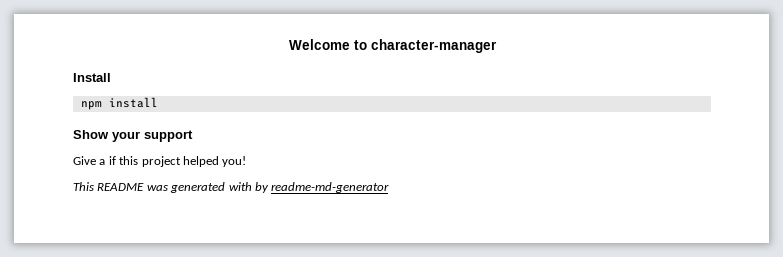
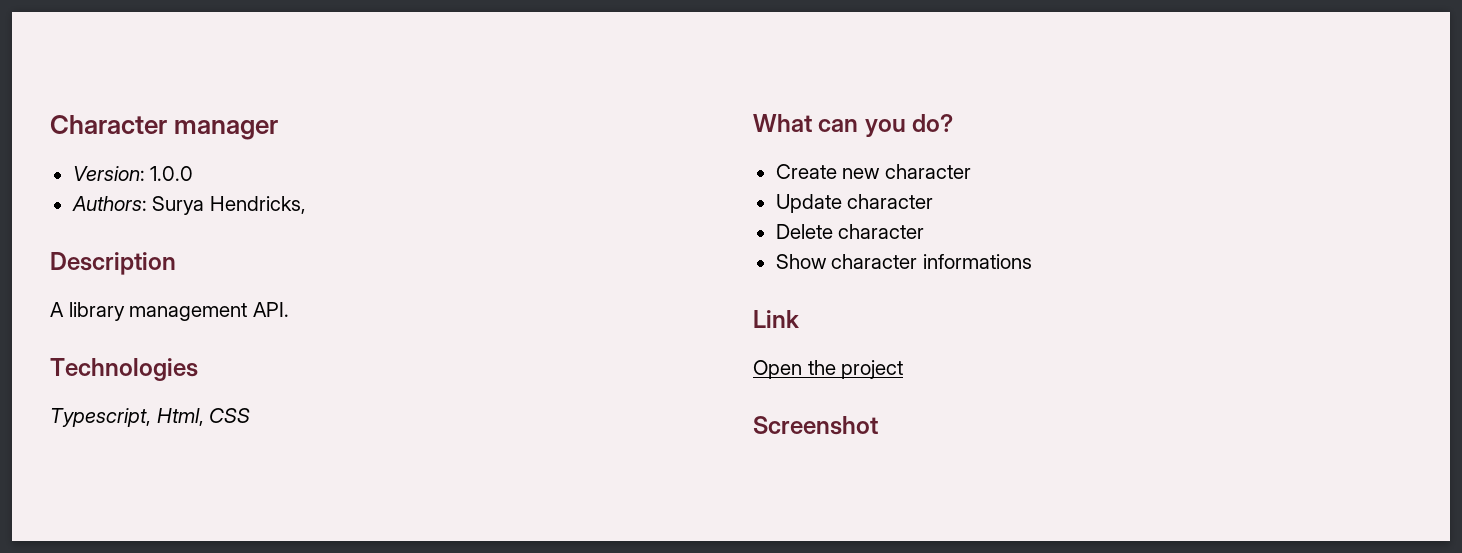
- Welcome to character-manager
- Install
- npm install
- Show your support
- Give a if this project helped you!
- This README was generated with by readme-md-generator
+ Character manager
+ Version: 1.0.0
+ Authors: Surya Hendricks,
+ Description
+ A library management API.
+ Technologies
+ Typescript, Html, CSS
+ What can you do?
+ Create new character
+ Update character
+ Delete character
+ Show character informations
+ Link
+ Open the project
+ Screenshot

